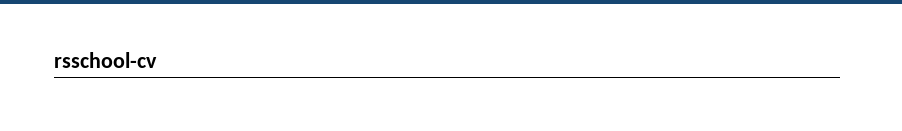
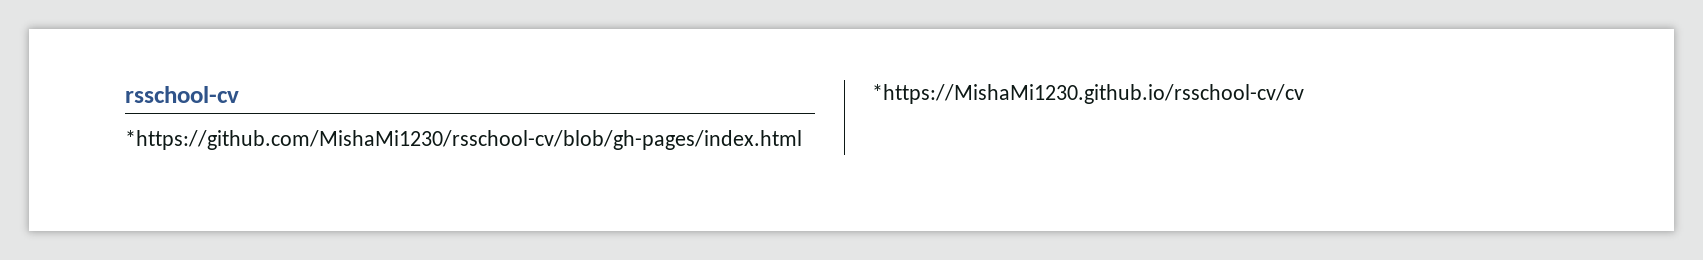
+ *https://github.com/MishaMi1230/rsschool-cv/blob/gh-pages/index.html *https://MishaMi1230.github.io/rsschool-cv/cv

